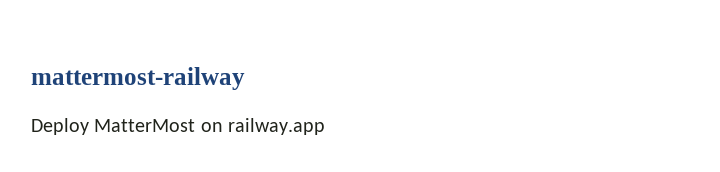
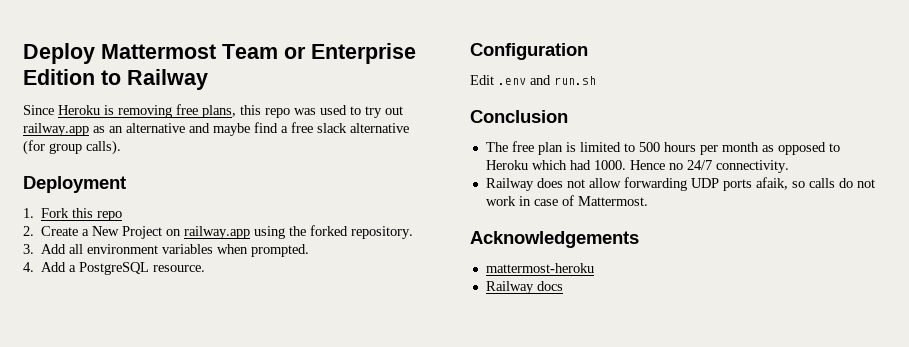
- mattermost-railway
- Deploy MatterMost on railway.app
+ Deploy Mattermost Team or Enterprise Edition to Railway
+ Since Heroku is removing free plans, this repo was used to try out railway.app as an alternative and maybe find a free slack alternative (for group calls).
+ Deployment
+ 1. Fork this repo
+ 2. Create a New Project on railway.app using the forked repository.
+ 3. Add all environment variables when prompted.
+ 4. Add a PostgreSQL resource.
+ Configuration
+ Edit .env and run.sh
+ Conclusion
+ The free plan is limited to 500 hours per month as opposed to Heroku which had 1000. Hence no 24/7 connectivity.
+ Railway does not allow forwarding UDP ports afaik, so calls do not work in case of Mattermost.
+ Acknowledgements
+ mattermost-heroku
+ Railway docs

